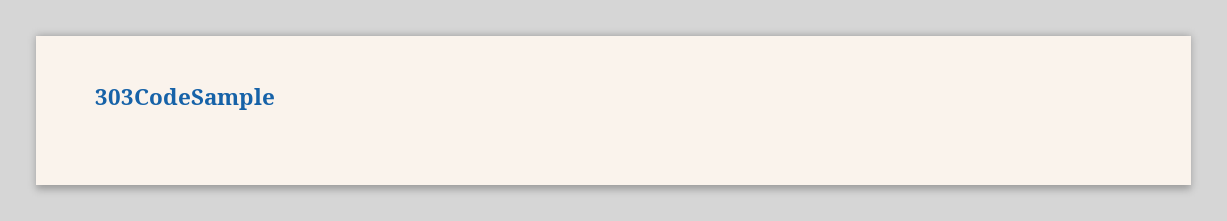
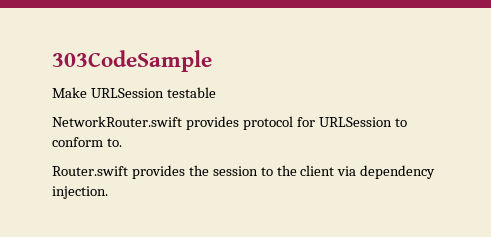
+ Make URLSession testable
+ NetworkRouter.swift provides protocol for URLSession to conform to.
+ Router.swift provides the session to the client via dependency injection.

